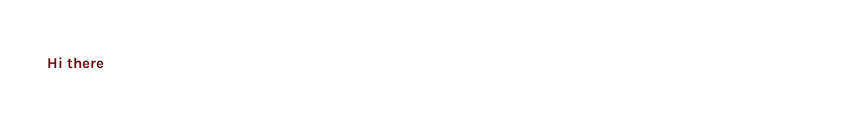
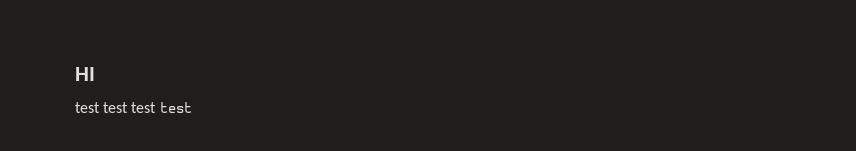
- Hi there
+ HI
+ test test test test

